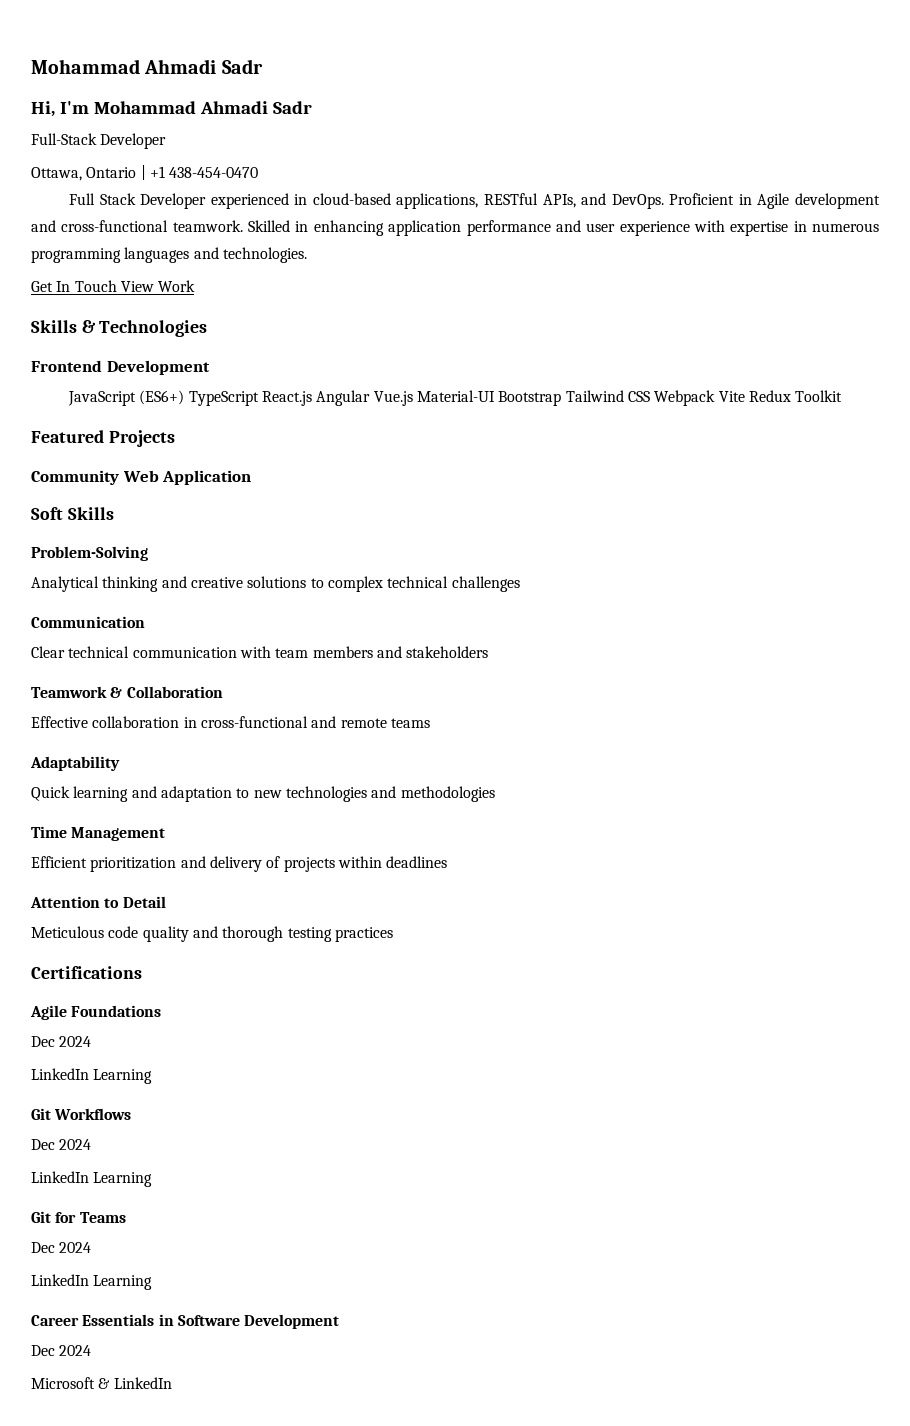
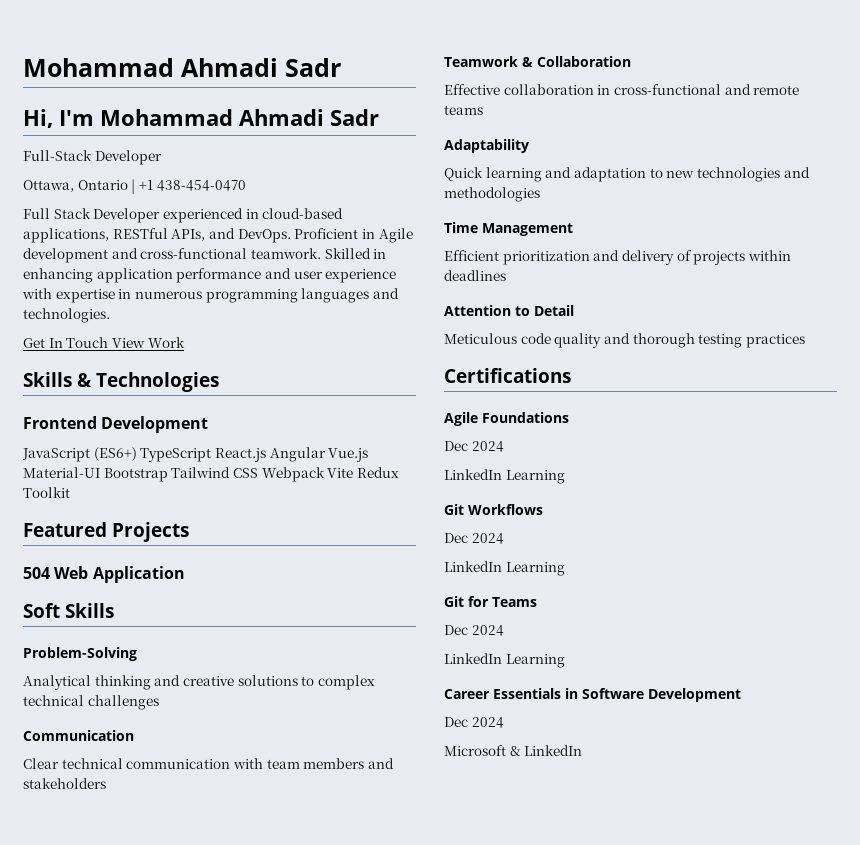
- Community Web Application
+ 504 Web Application

